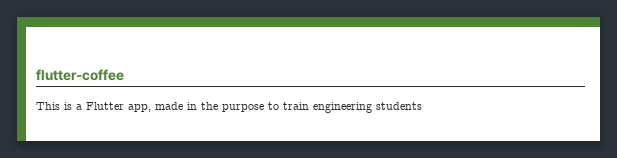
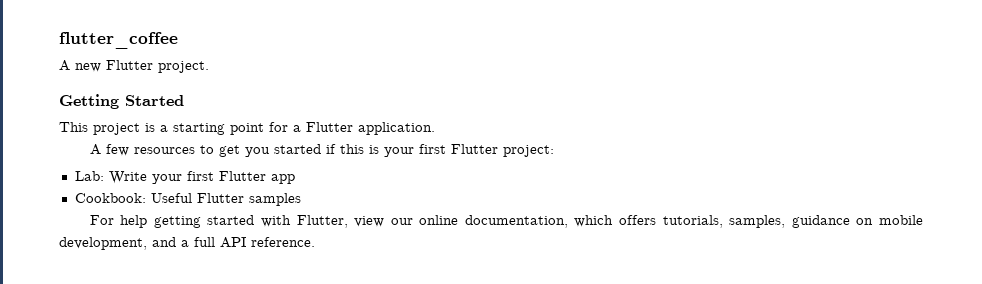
- flutter-coffee
+ flutter_coffee
+ A new Flutter project.
+ Getting Started
- This is a Flutter app, made in the purpose to train engineering students
+ This project is a starting point for a Flutter application.
+ A few resources to get you started if this is your first Flutter project:
+ Lab: Write your first Flutter app
+ Cookbook: Useful Flutter samples
+ For help getting started with Flutter, view our online documentation, which offers tutorials, samples, guidance on mobile development, and a full API reference.

